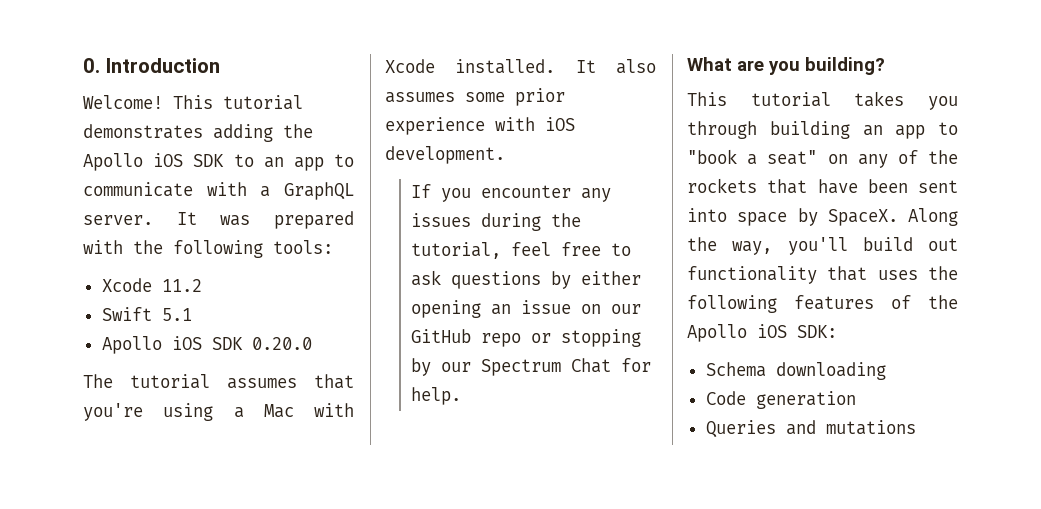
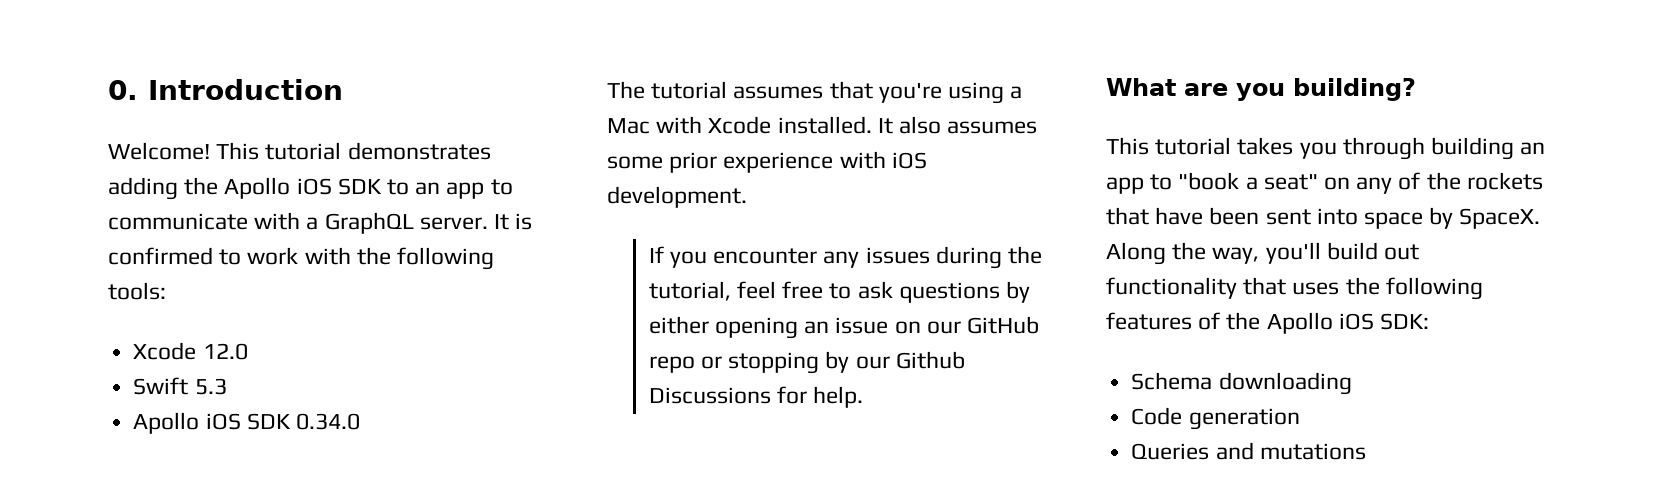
- It was prepared with the following tools:
+ It is confirmed to work with the following tools:
- Xcode 11.2
+ Xcode 12.0
- Swift 5.1
- Apollo iOS SDK 0.20.0
+ Swift 5.3
+ Apollo iOS SDK 0.34.0
- If you encounter any issues during the tutorial, feel free to ask questions by either opening an issue on our GitHub repo or stopping by our Spectrum Chat for help.
+ If you encounter any issues during the tutorial, feel free to ask questions by either opening an issue on our GitHub repo or stopping by our Github Discussions for help.

